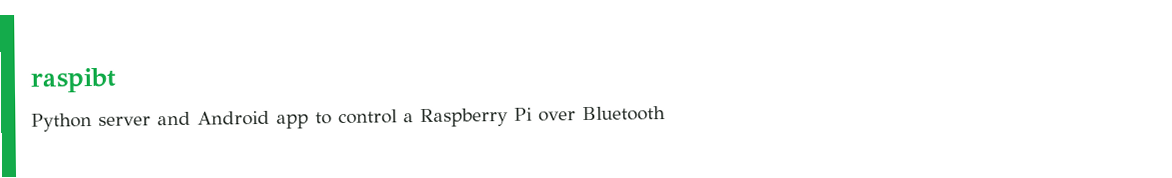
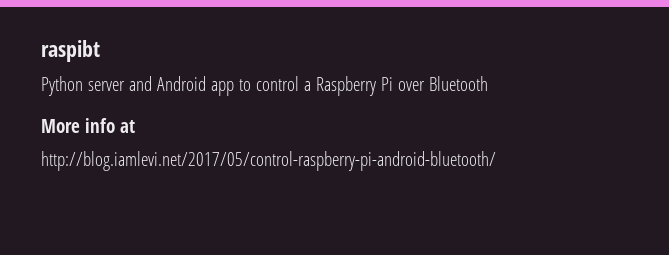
+ More info at
+ http://blog.iamlevi.net/2017/05/control-raspberry-pi-android-bluetooth/

